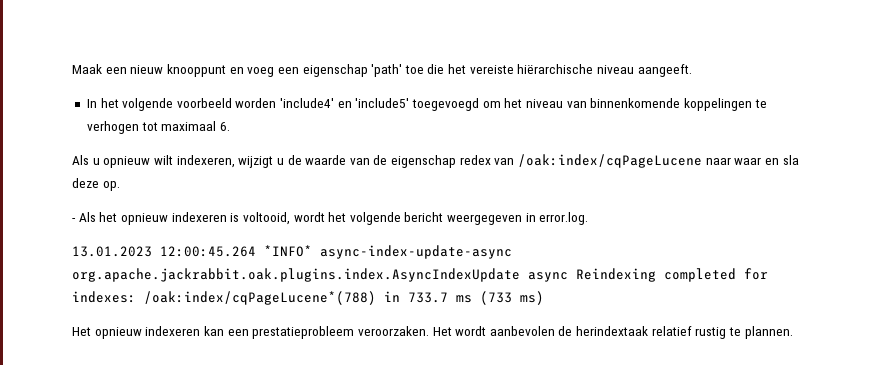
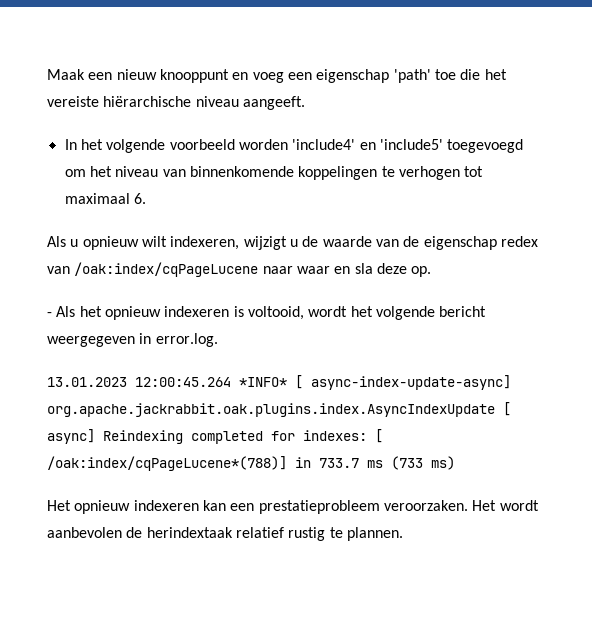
- 13.01.2023 12:00:45.264 *INFO* async-index-update-async org.apache.jackrabbit.oak.plugins.index.AsyncIndexUpdate async Reindexing completed for indexes: /oak:index/cqPageLucene*(788) in 733.7 ms (733 ms)
+ 13.01.2023 12:00:45.264 *INFO* [ async-index-update-async] org.apache.jackrabbit.oak.plugins.index.AsyncIndexUpdate [ async] Reindexing completed for indexes: [ /oak:index/cqPageLucene*(788)] in 733.7 ms (733 ms)

